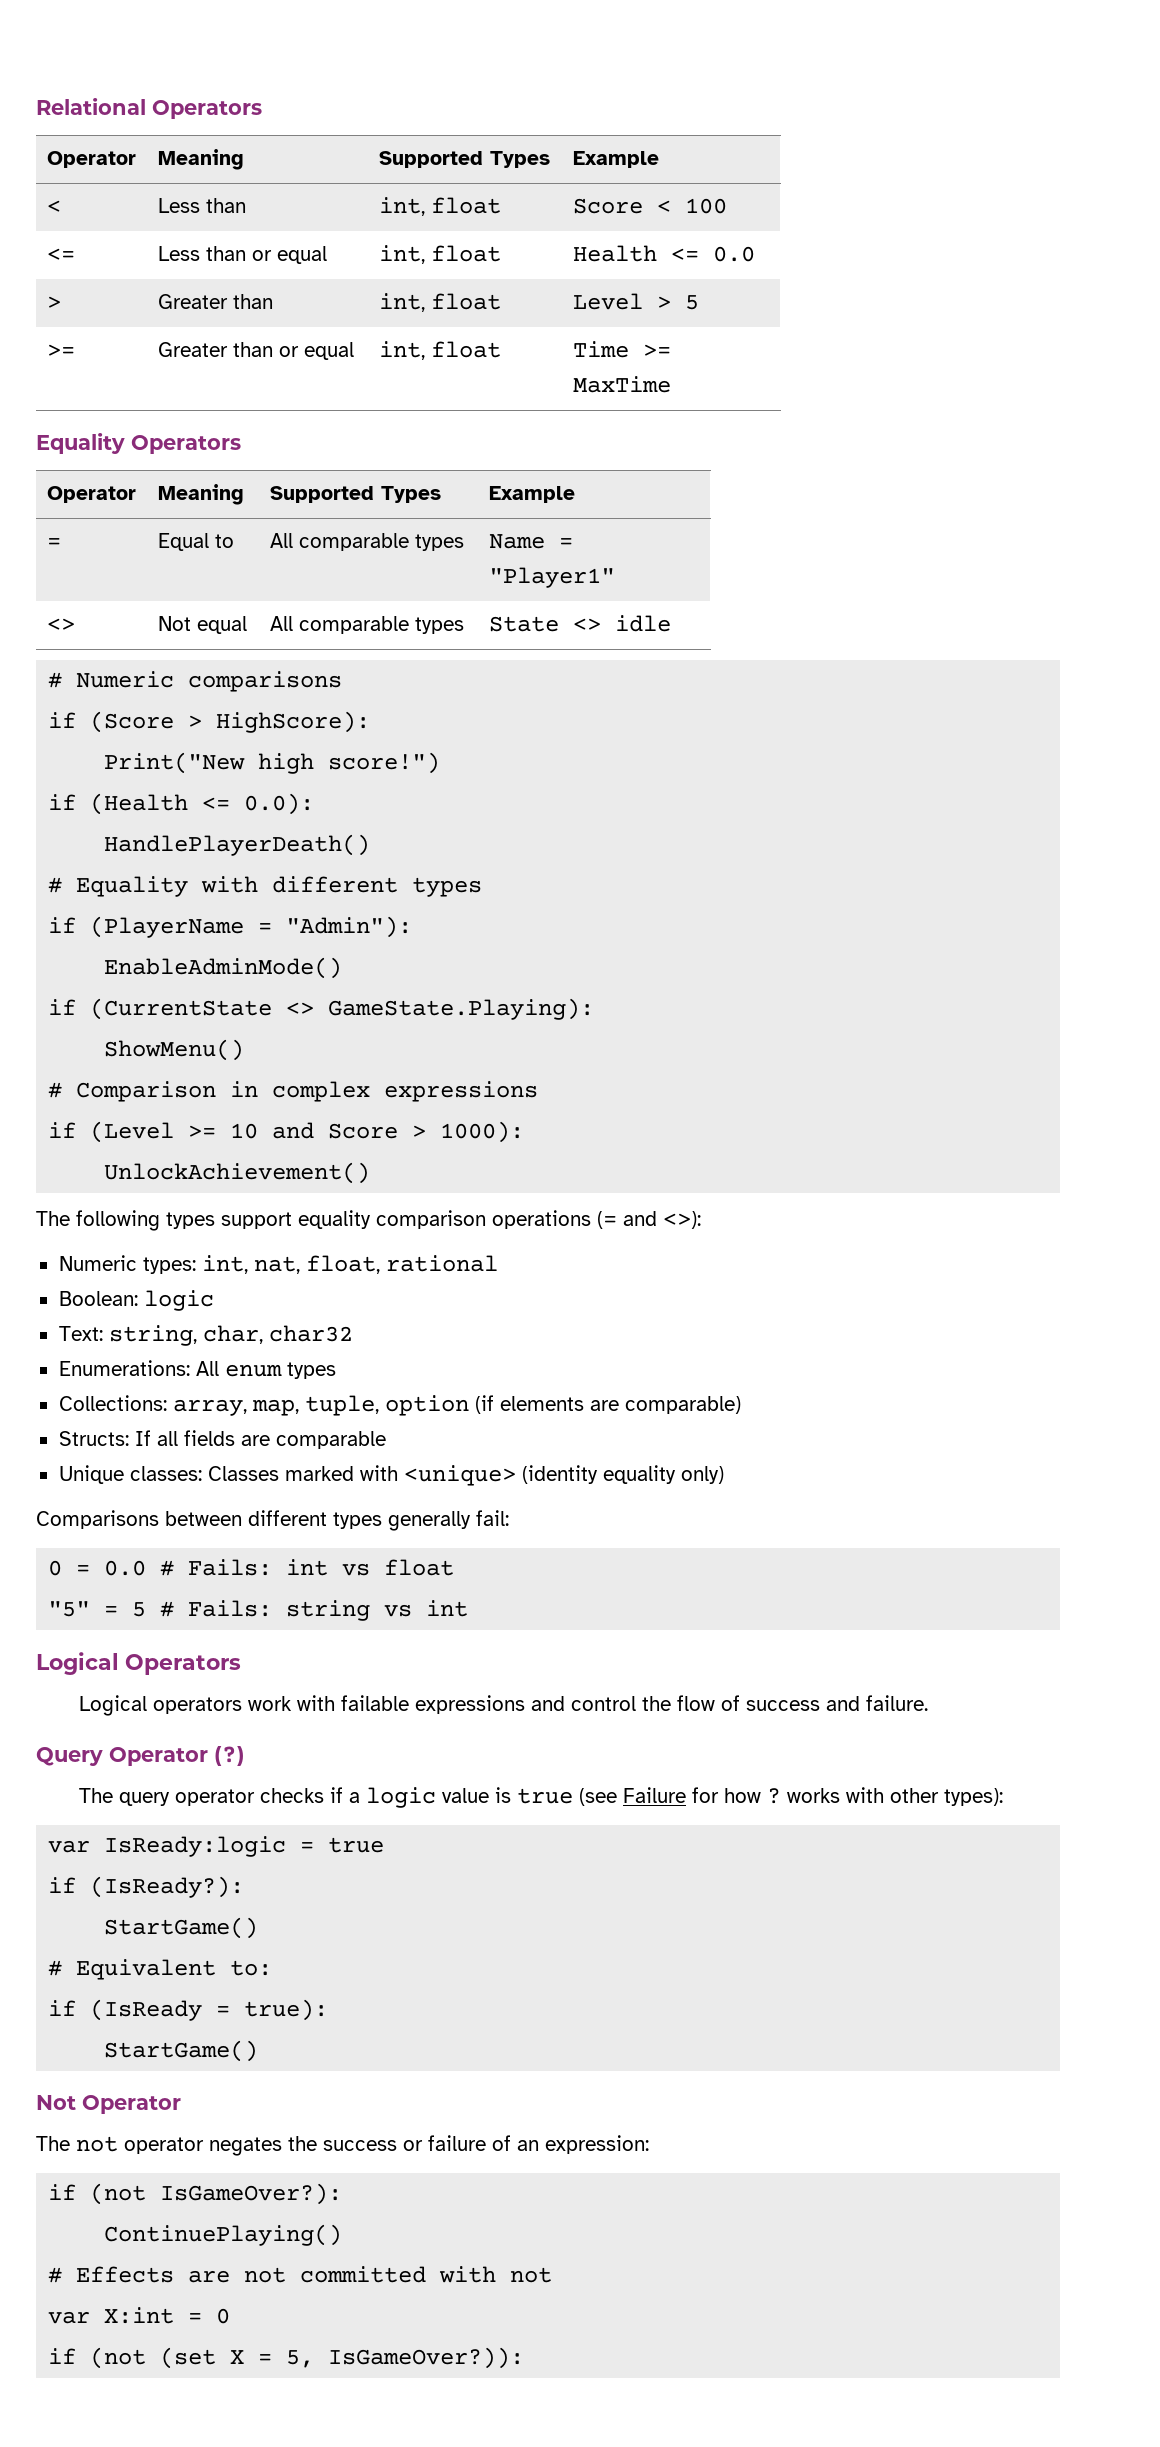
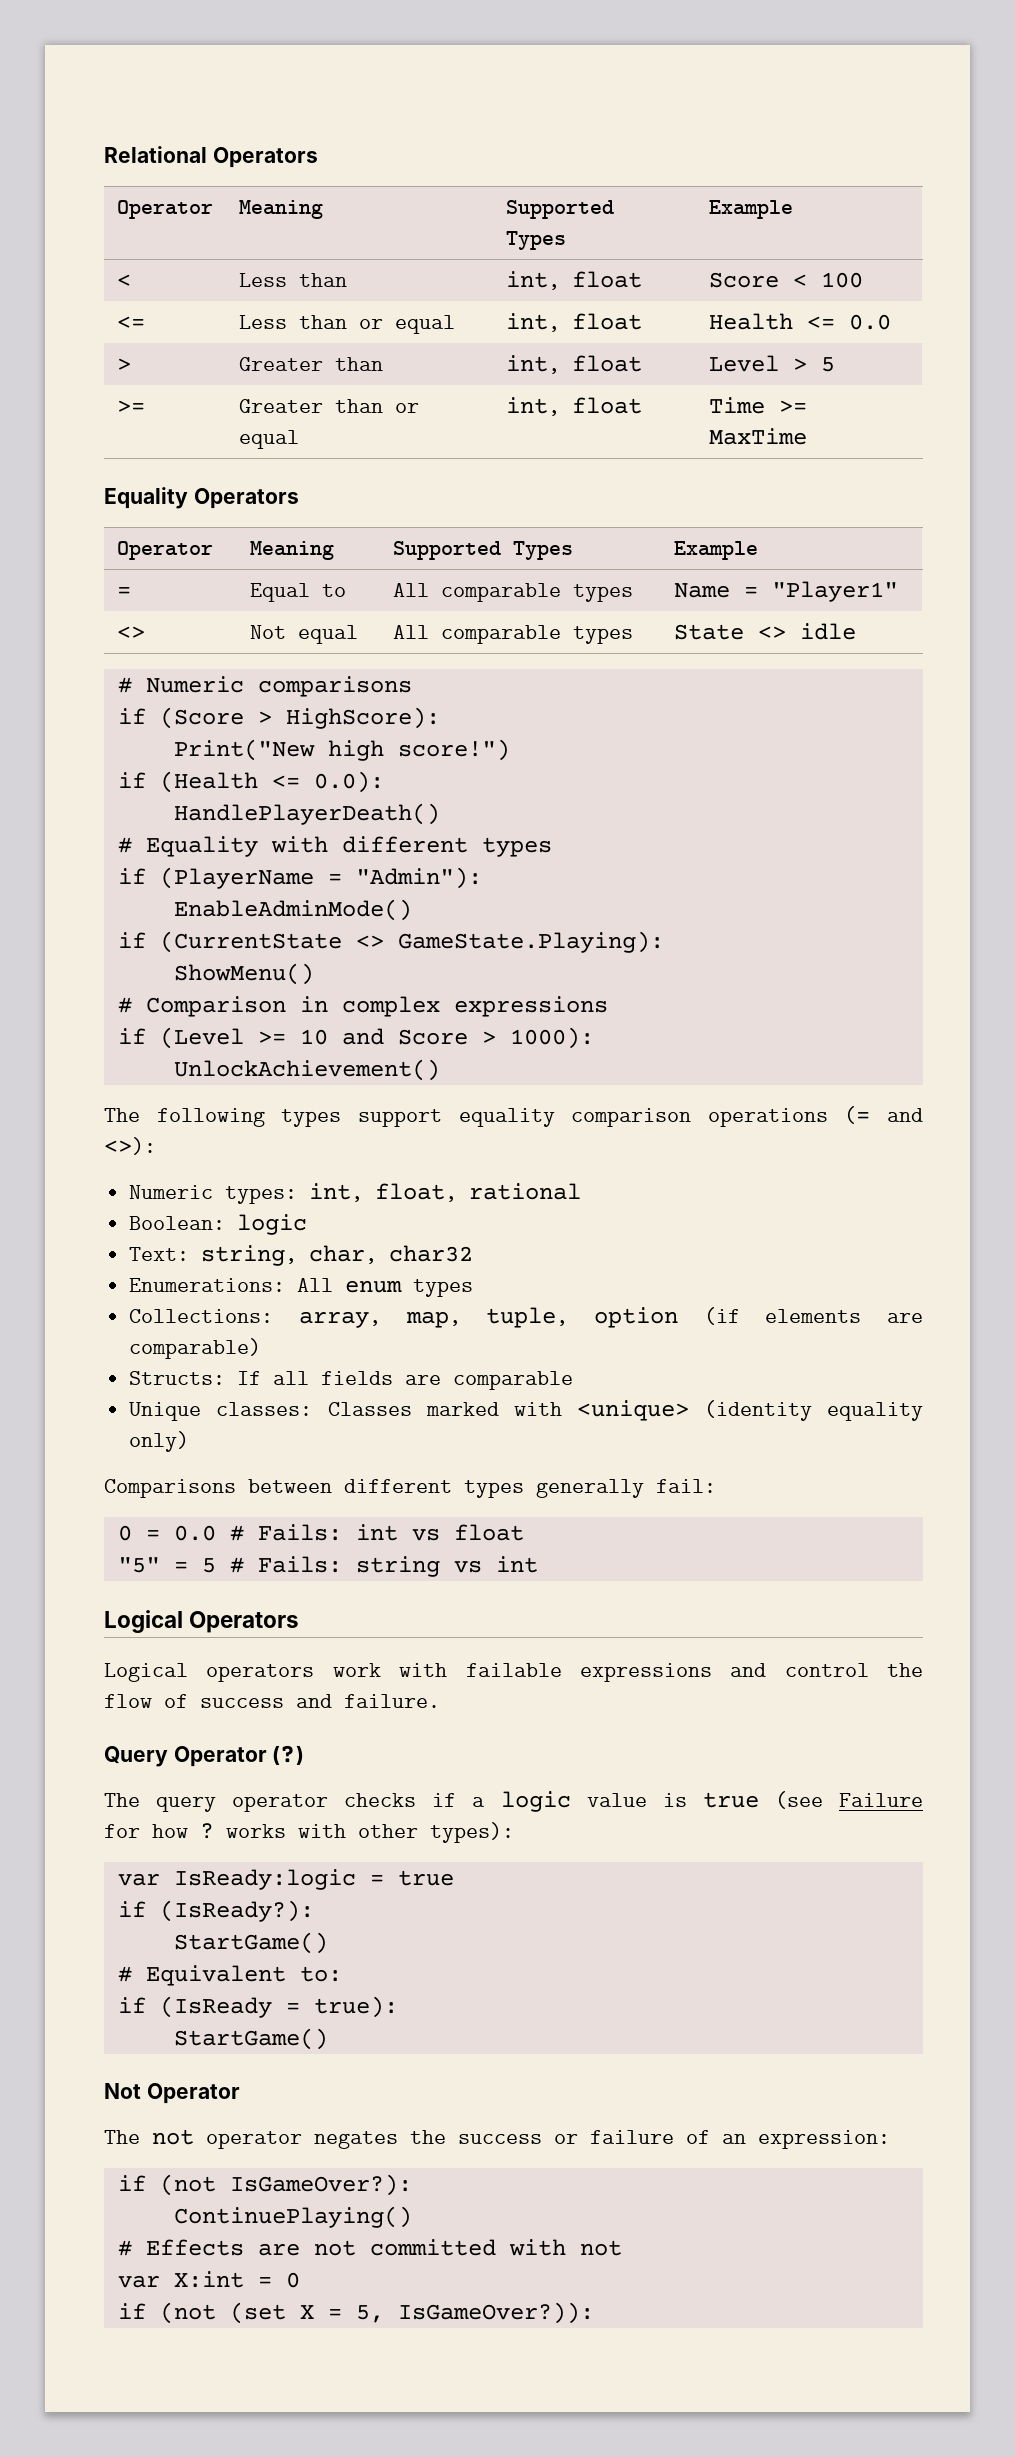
- Numeric types: int, nat, float, rational
+ Numeric types: int, float, rational

